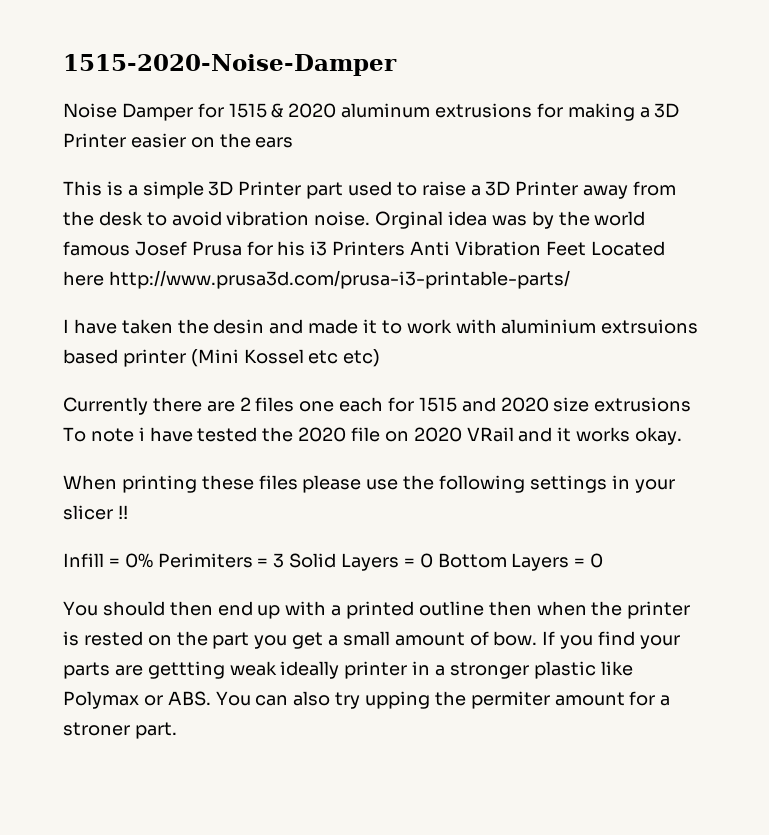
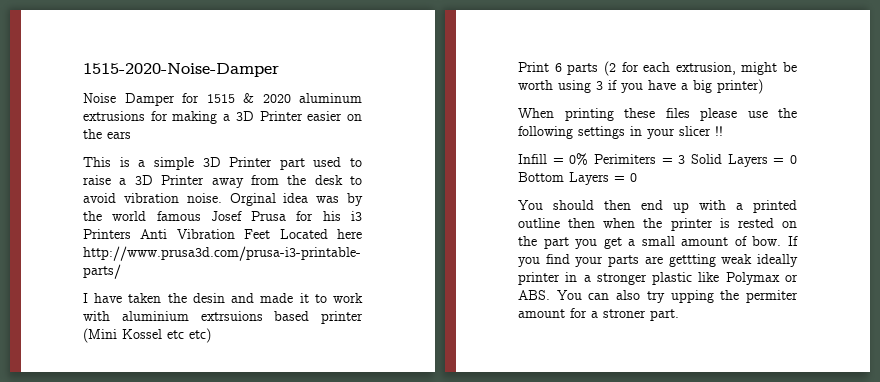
- Currently there are 2 files one each for 1515 and 2020 size extrusions To note i have tested the 2020 file on 2020 VRail and it works okay.
+ Print 6 parts (2 for each extrusion, might be worth using 3 if you have a big printer)

